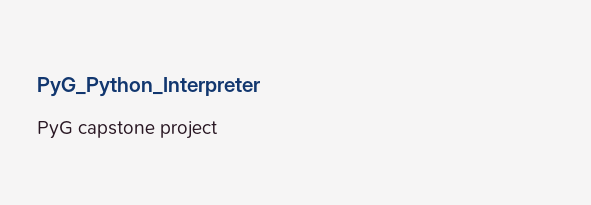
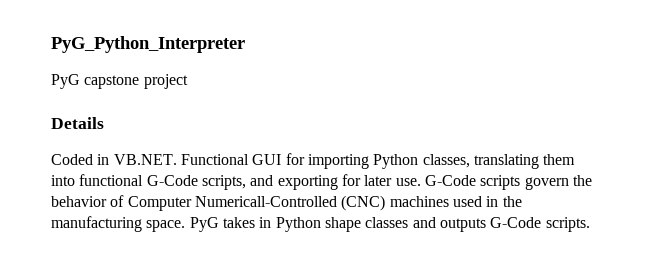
+ Details
+ Coded in VB.NET. Functional GUI for importing Python classes, translating them into functional G-Code scripts, and exporting for later use. G-Code scripts govern the behavior of Computer Numericall-Controlled (CNC) machines used in the manufacturing space. PyG takes in Python shape classes and outputs G-Code scripts.

